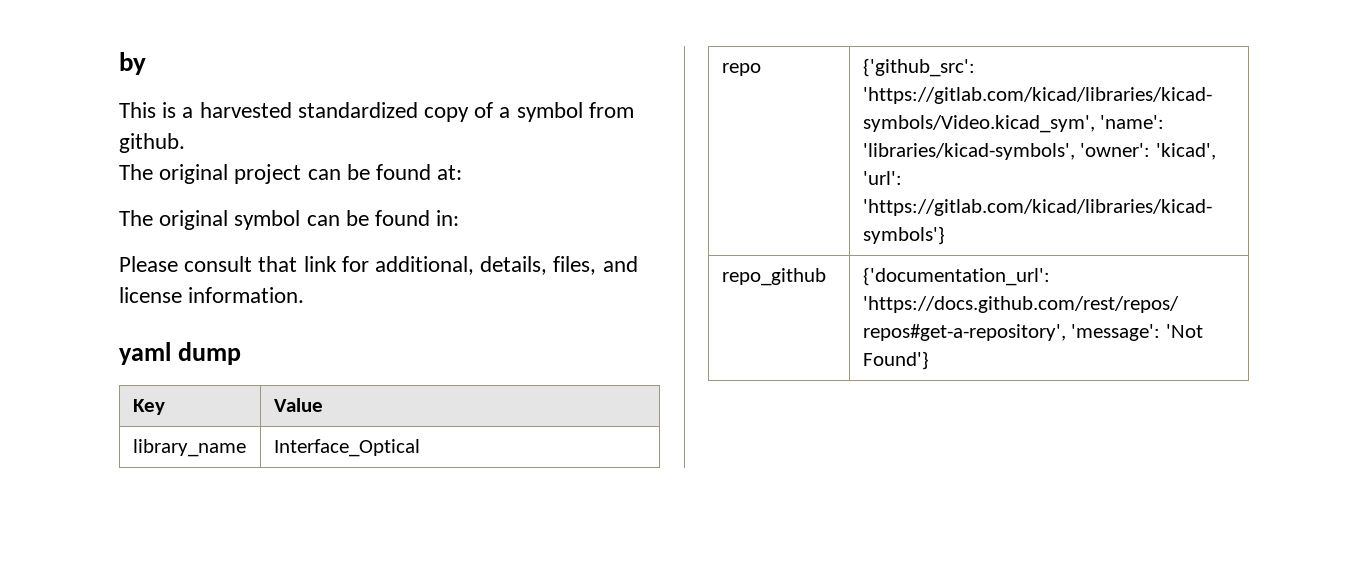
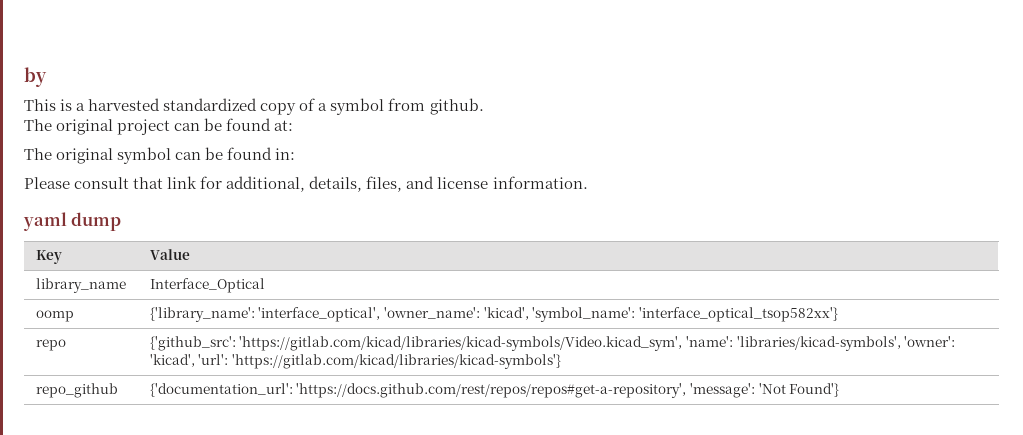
+ oomp | {'library_name': 'interface_optical', 'owner_name': 'kicad', 'symbol_name': 'interface_optical_tsop582xx'}

